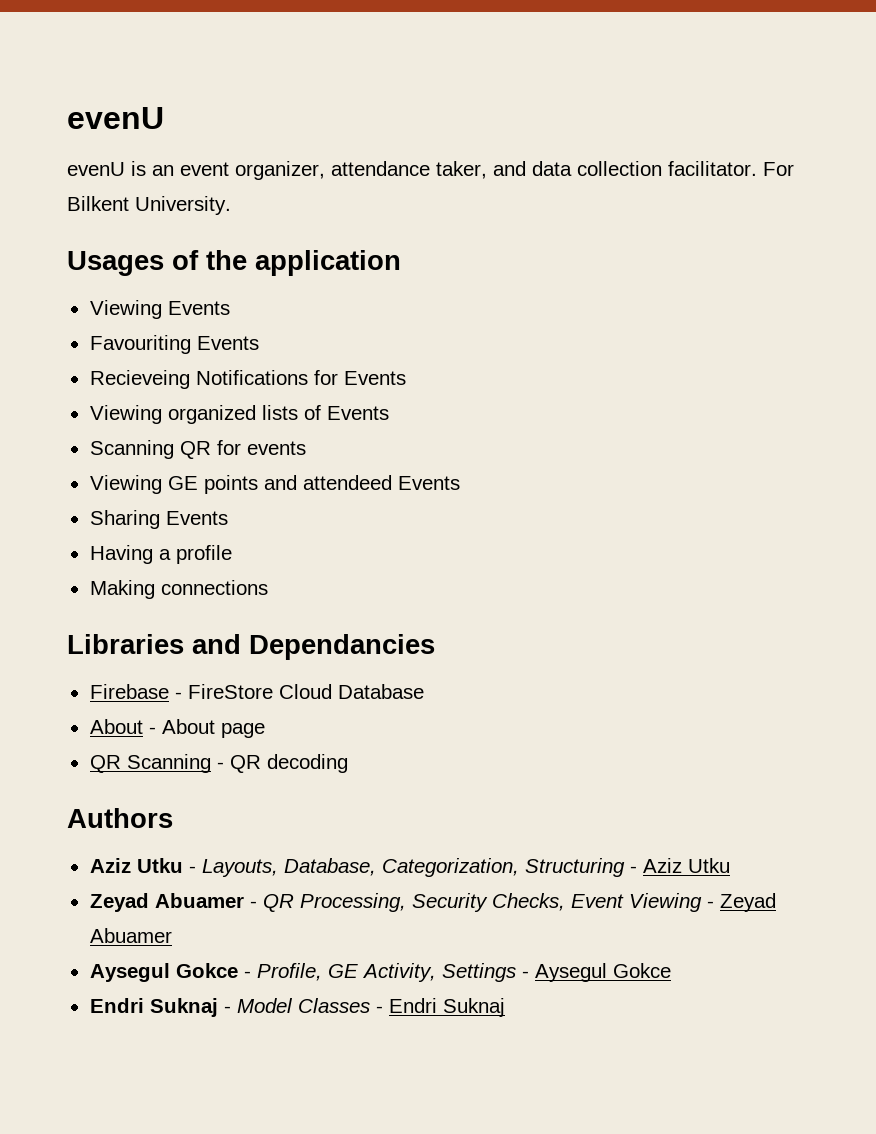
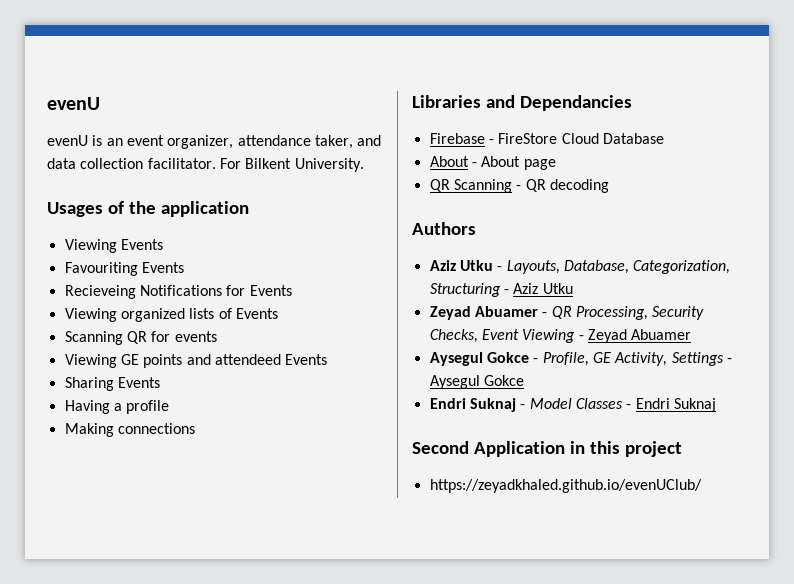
+ Second Application in this project
+ https://zeyadkhaled.github.io/evenUClub/

